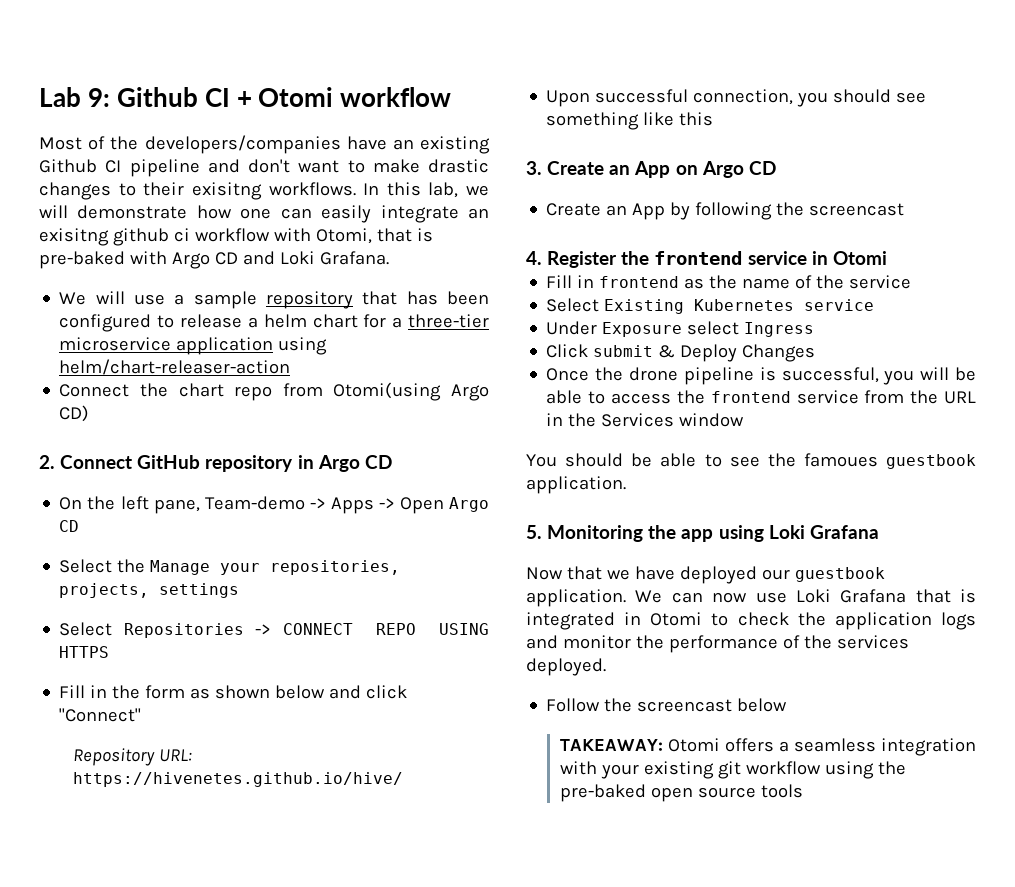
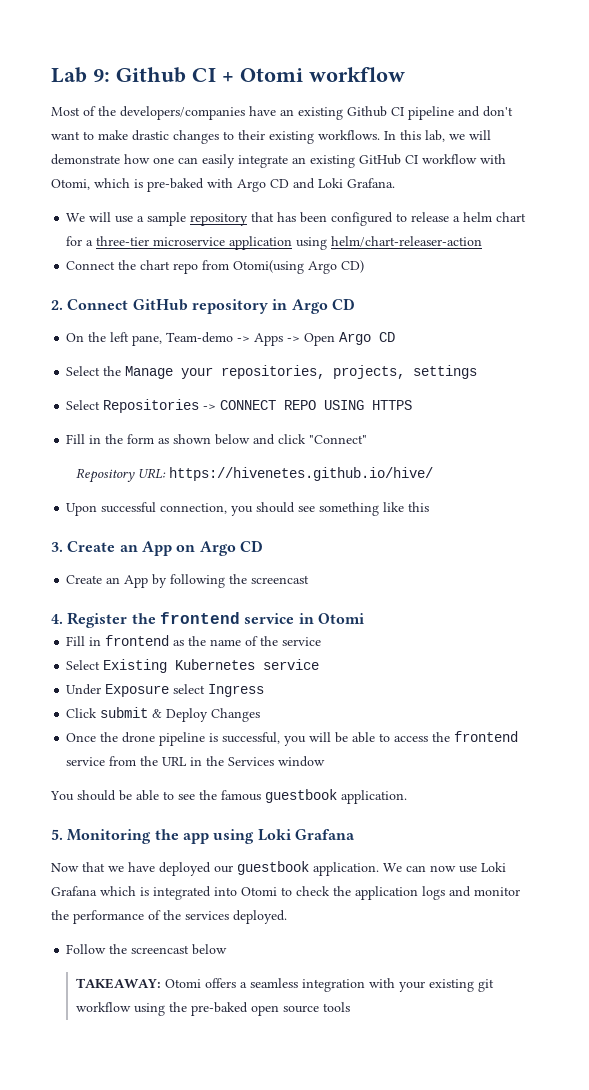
- Most of the developers/companies have an existing Github CI pipeline and don't want to make drastic changes to their exisitng workflows.
+ Most of the developers/companies have an existing Github CI pipeline and don't want to make drastic changes to their existing workflows.
- In this lab, we will demonstrate how one can easily integrate an exisitng github ci workflow with Otomi, that is pre-baked with Argo CD and Loki Grafana.
+ In this lab, we will demonstrate how one can easily integrate an existing GitHub CI workflow with Otomi, which is pre-baked with Argo CD and Loki Grafana.
- You should be able to see the famoues guestbook application.
+ You should be able to see the famous guestbook application.
- We can now use Loki Grafana that is integrated in Otomi to check the application logs and monitor the performance of the services deployed.
+ We can now use Loki Grafana which is integrated into Otomi to check the application logs and monitor the performance of the services deployed.

